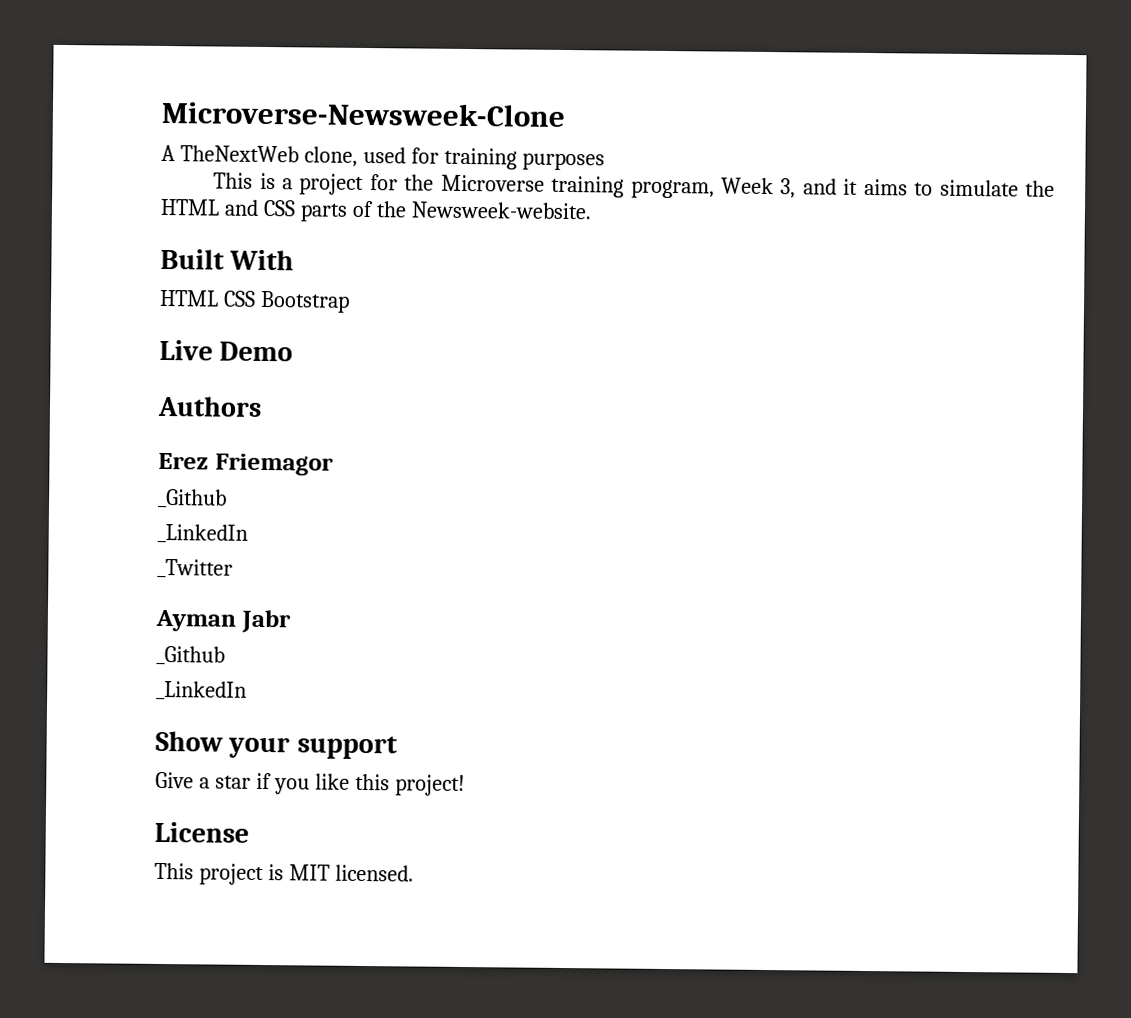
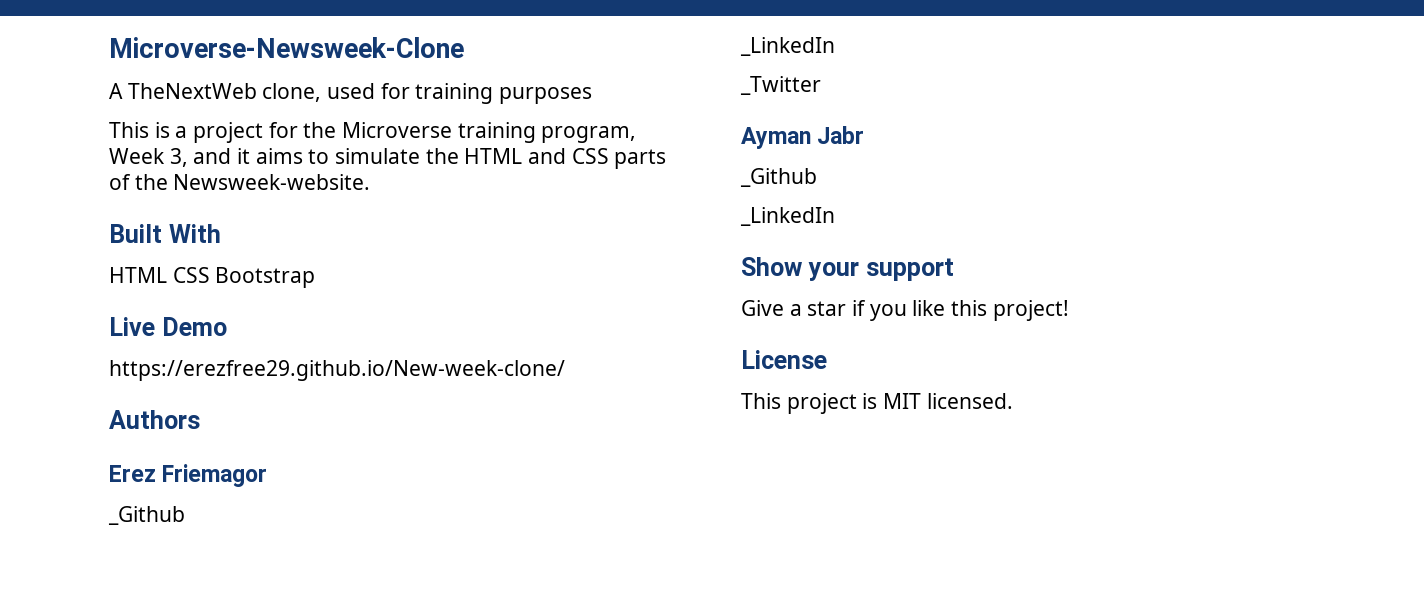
+ https://erezfree29.github.io/New-week-clone/

